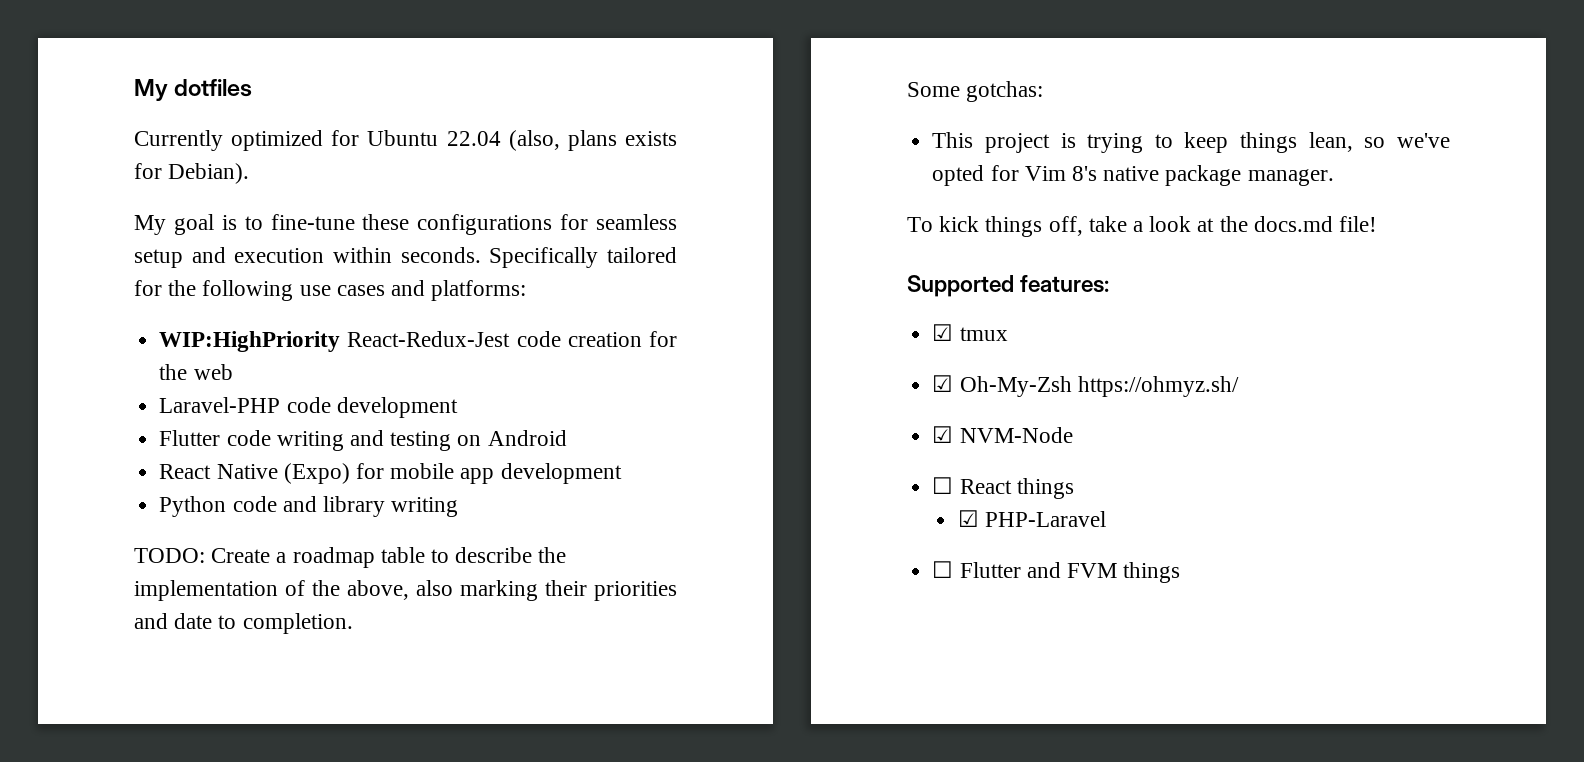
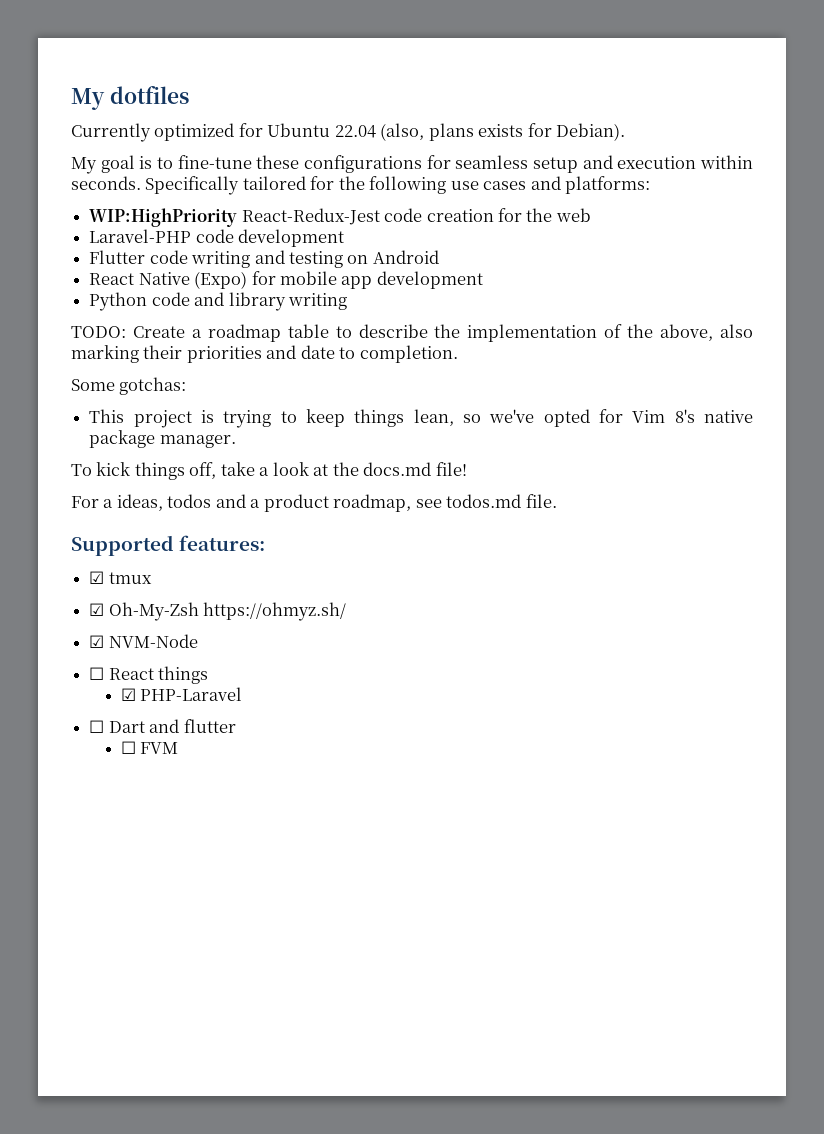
+ For a ideas, todos and a product roadmap, see todos.md file.
- ☐ Flutter and FVM things
+ ☐ Dart and flutter
+ ☐ FVM

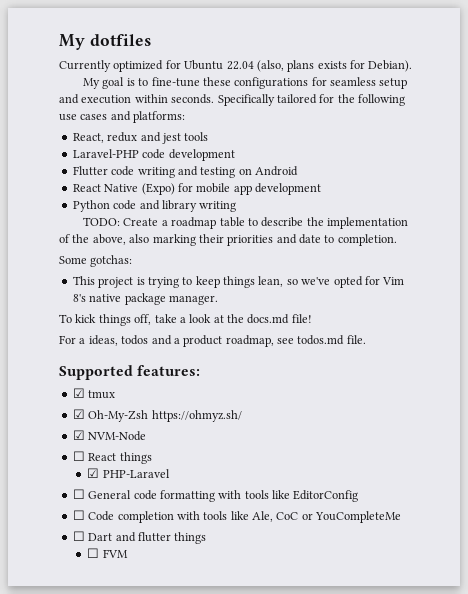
- WIP:HighPriority React-Redux-Jest code creation for the web
+ React, redux and jest tools
+ ☐ General code formatting with tools like EditorConfig
+ ☐ Code completion with tools like Ale, CoC or YouCompleteMe
- ☐ Dart and flutter
+ ☐ Dart and flutter things

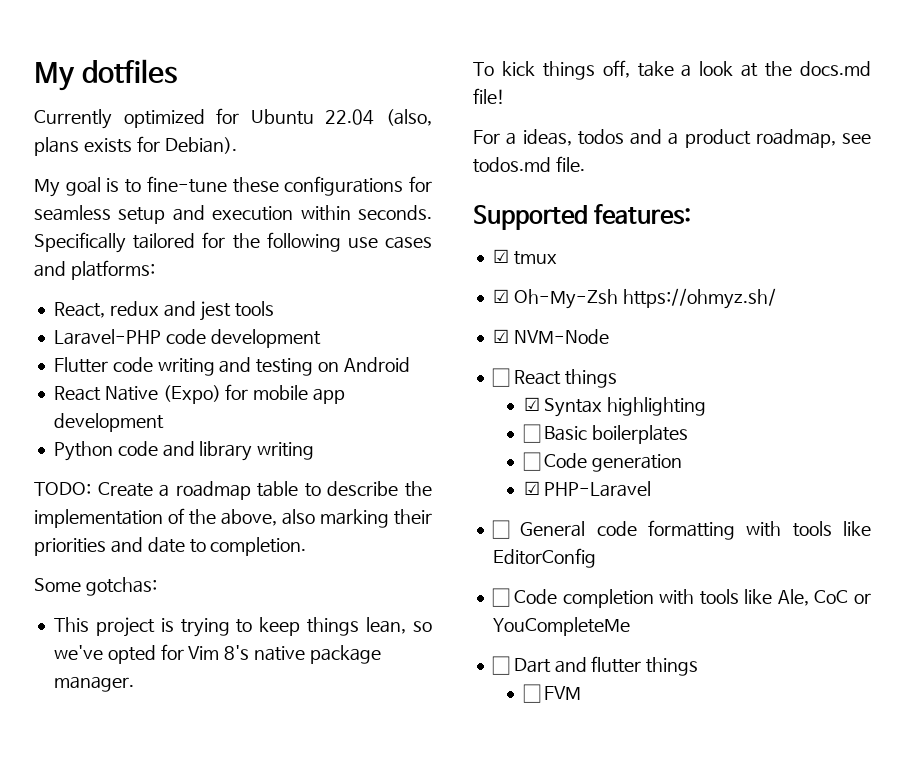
+ ☑ Syntax highlighting
+ ☐ Basic boilerplates
+ ☐ Code generation

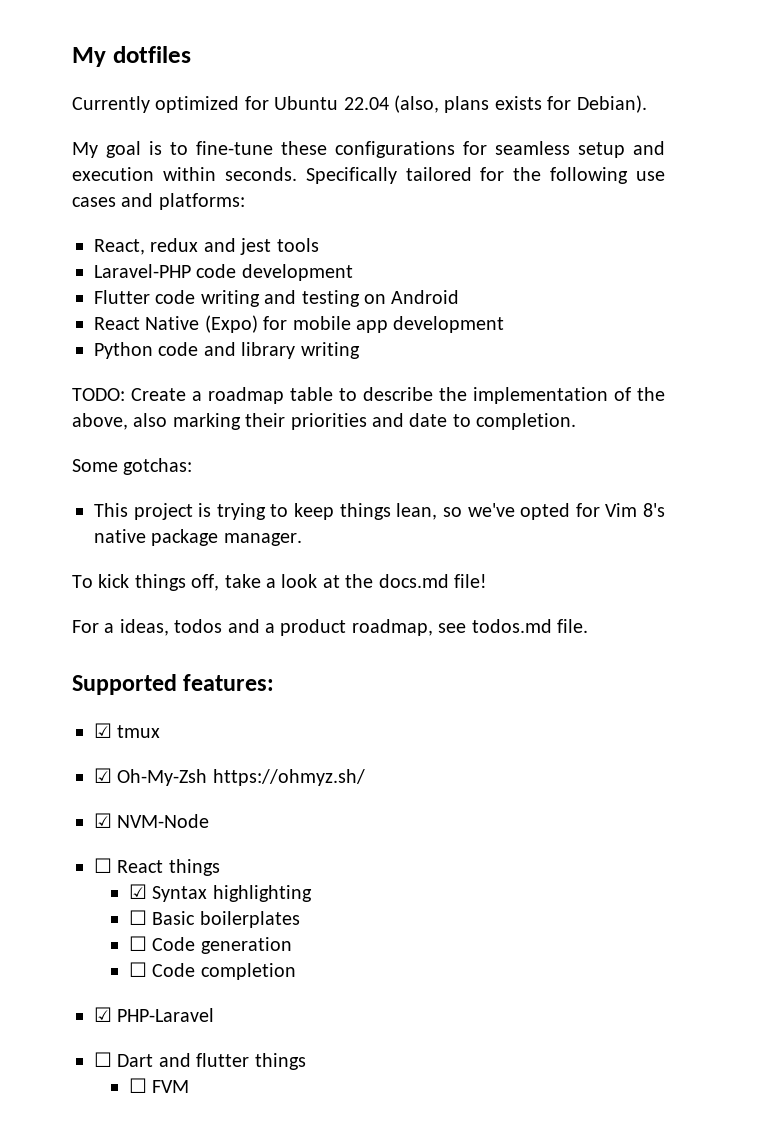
+ ☐ Code completion
  ☑ PHP-Laravel
- ☐ General code formatting with tools like EditorConfig
- ☐ Code completion with tools like Ale, CoC or YouCompleteMe

